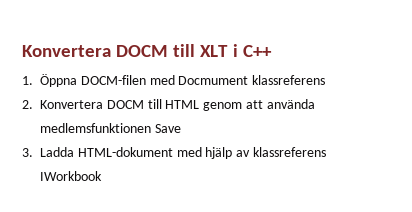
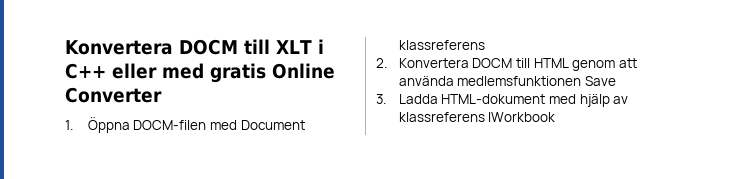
- Konvertera DOCM till XLT i C++
+ Konvertera DOCM till XLT i C++ eller med gratis Online Converter
- 1. Öppna DOCM-filen med Docmument klassreferens
+ 1. Öppna DOCM-filen med Document klassreferens

